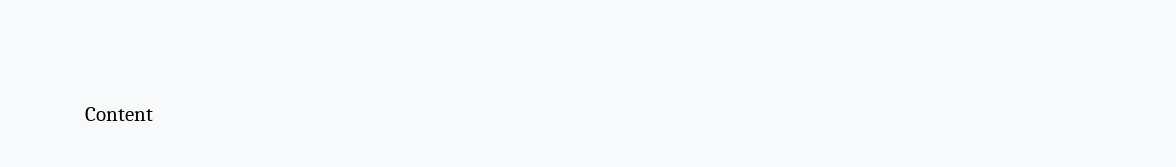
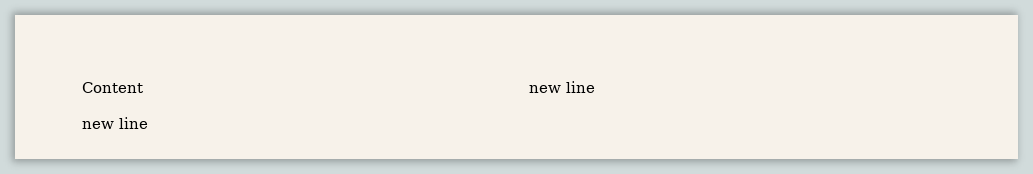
  Content
+ new line
+ new line

